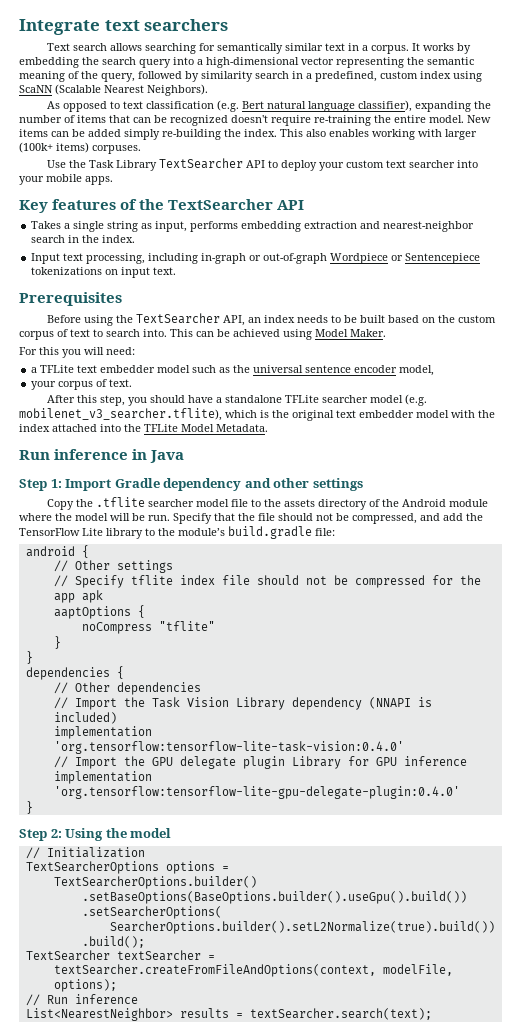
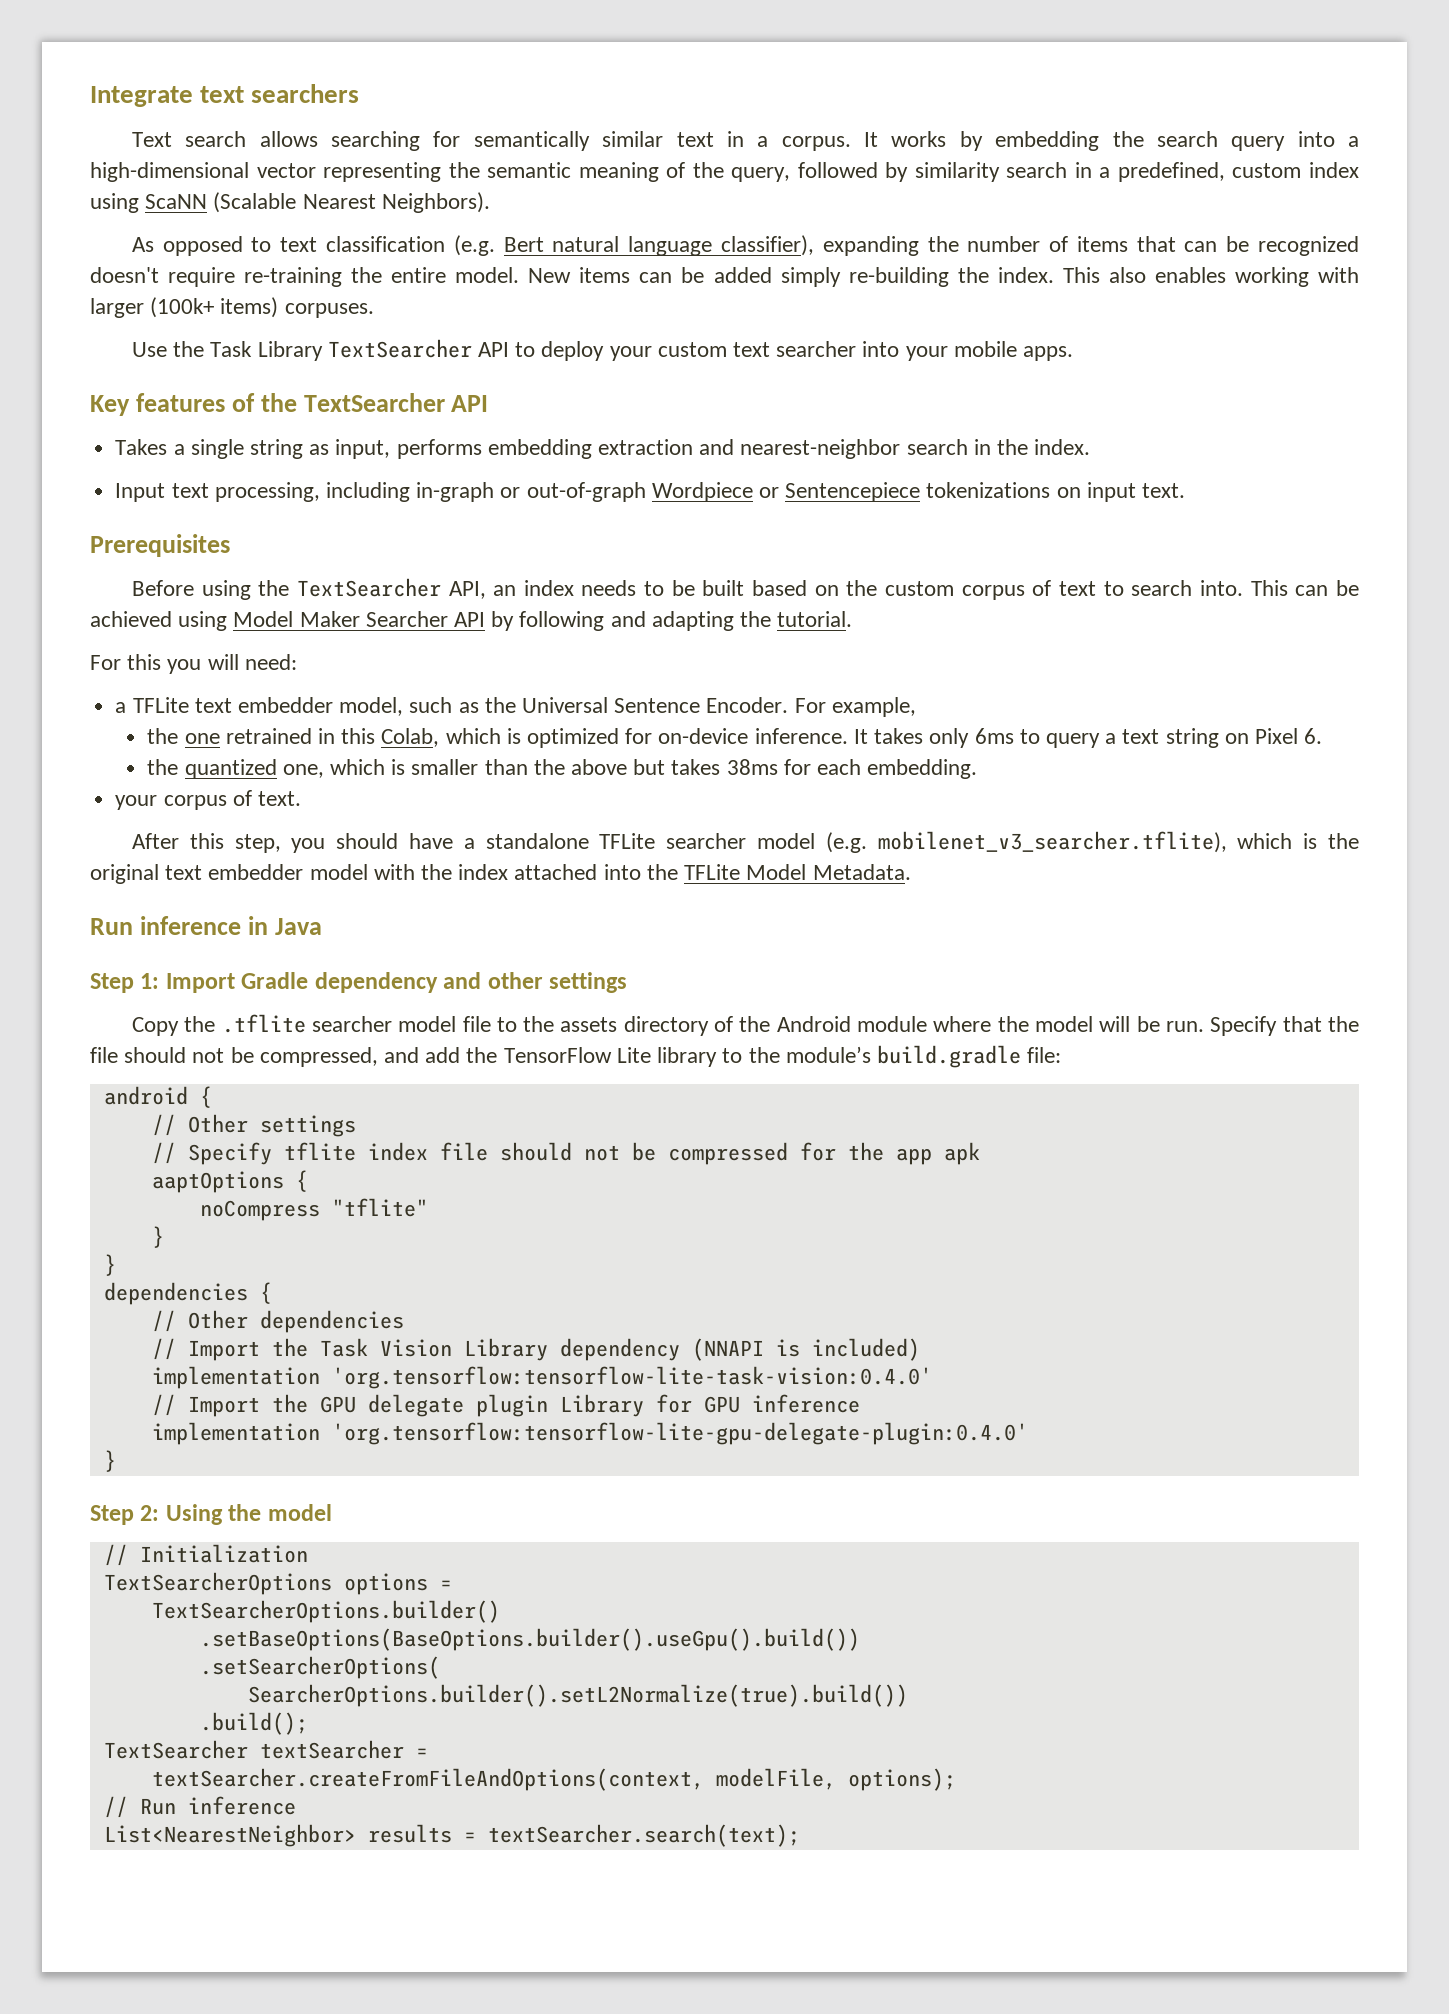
- This can be achieved using Model Maker.
+ This can be achieved using Model Maker Searcher API by following and adapting the tutorial.
- a TFLite text embedder model such as the universal sentence encoder model,
+ a TFLite text embedder model, such as the Universal Sentence Encoder. For example,
+ the one retrained in this Colab, which is optimized for on-device inference. It takes only 6ms to query a text string on Pixel 6.
+ the quantized one, which is smaller than the above but takes 38ms for each embedding.

